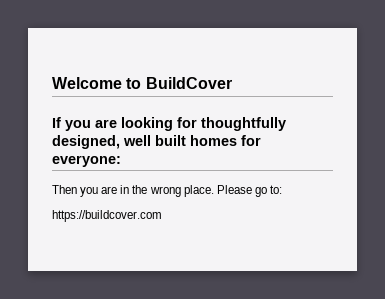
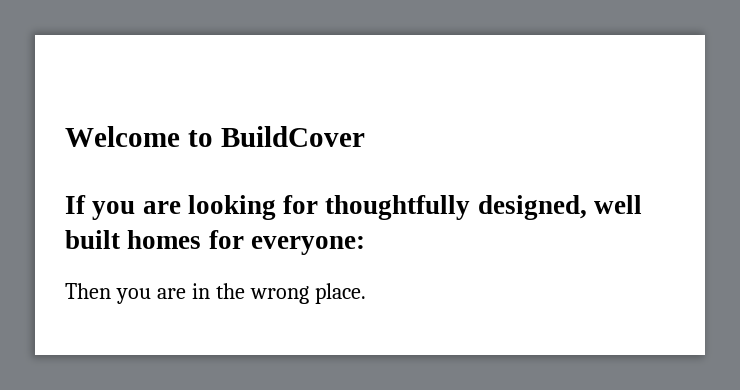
- Please go to:
- https://buildcover.com

